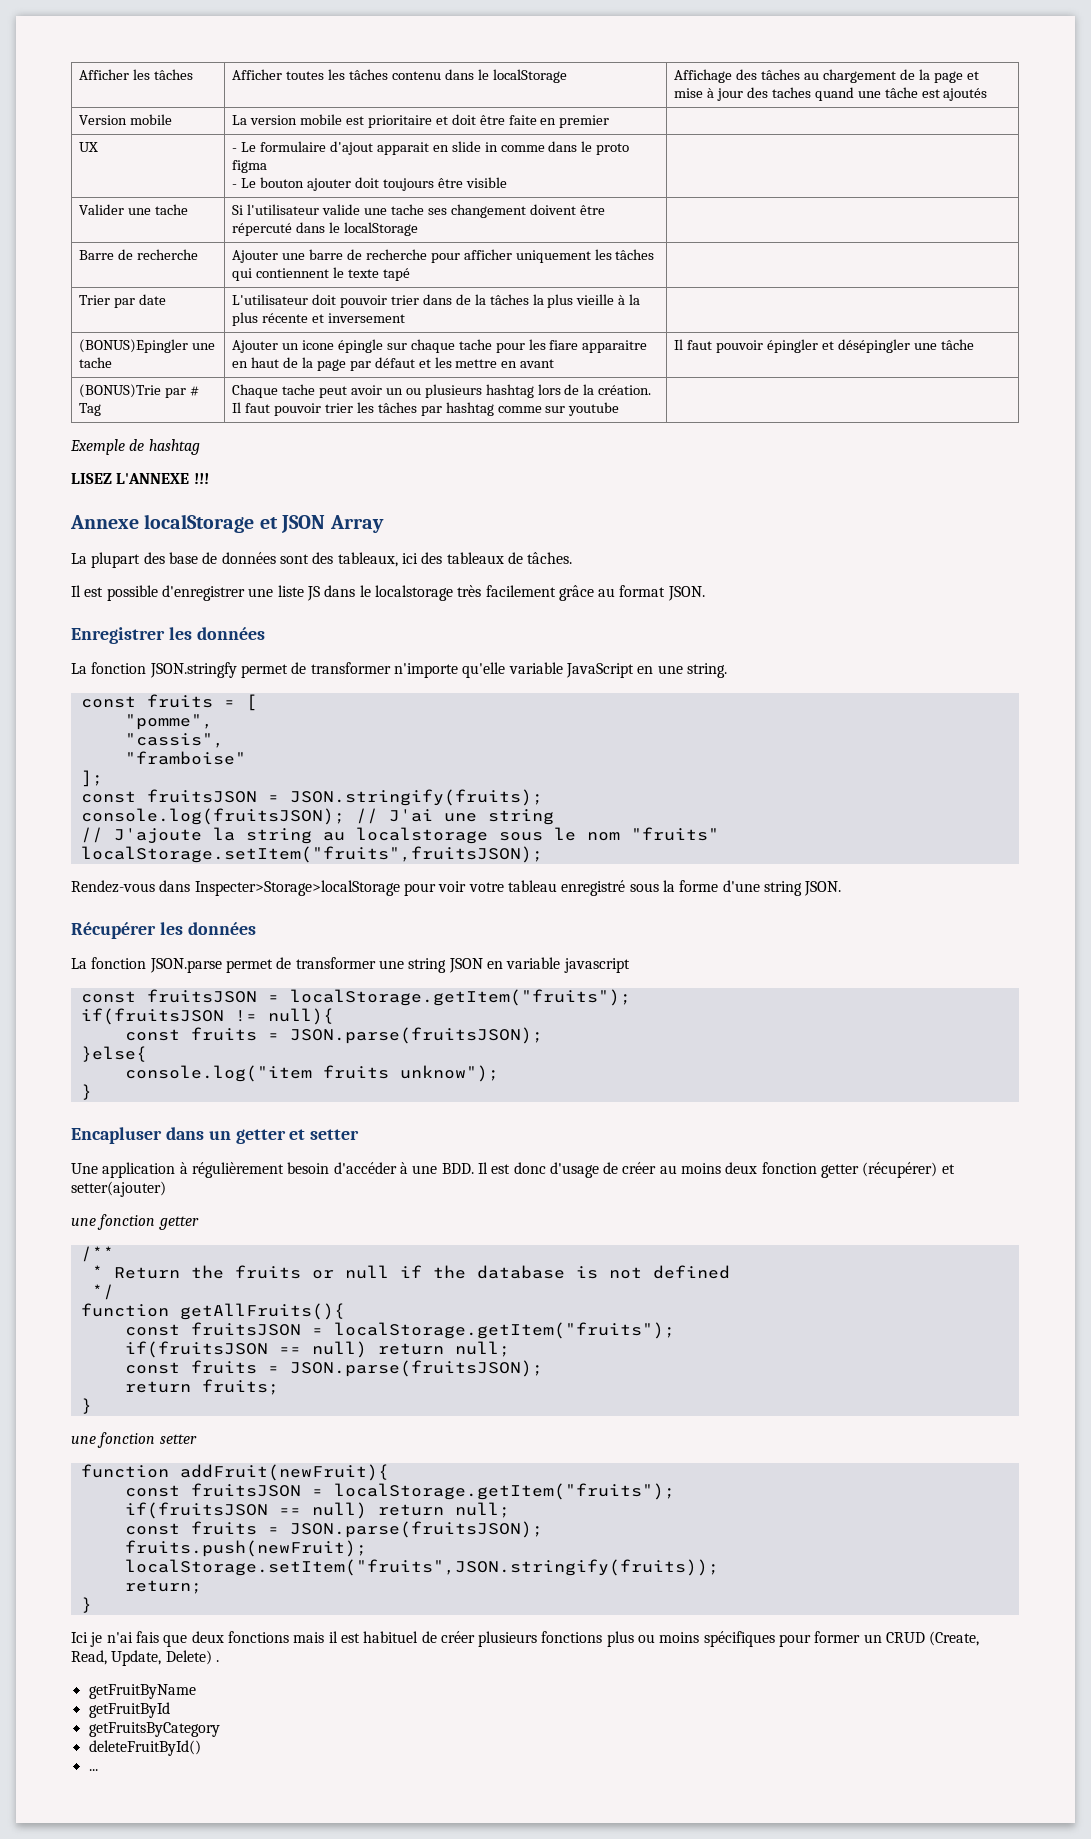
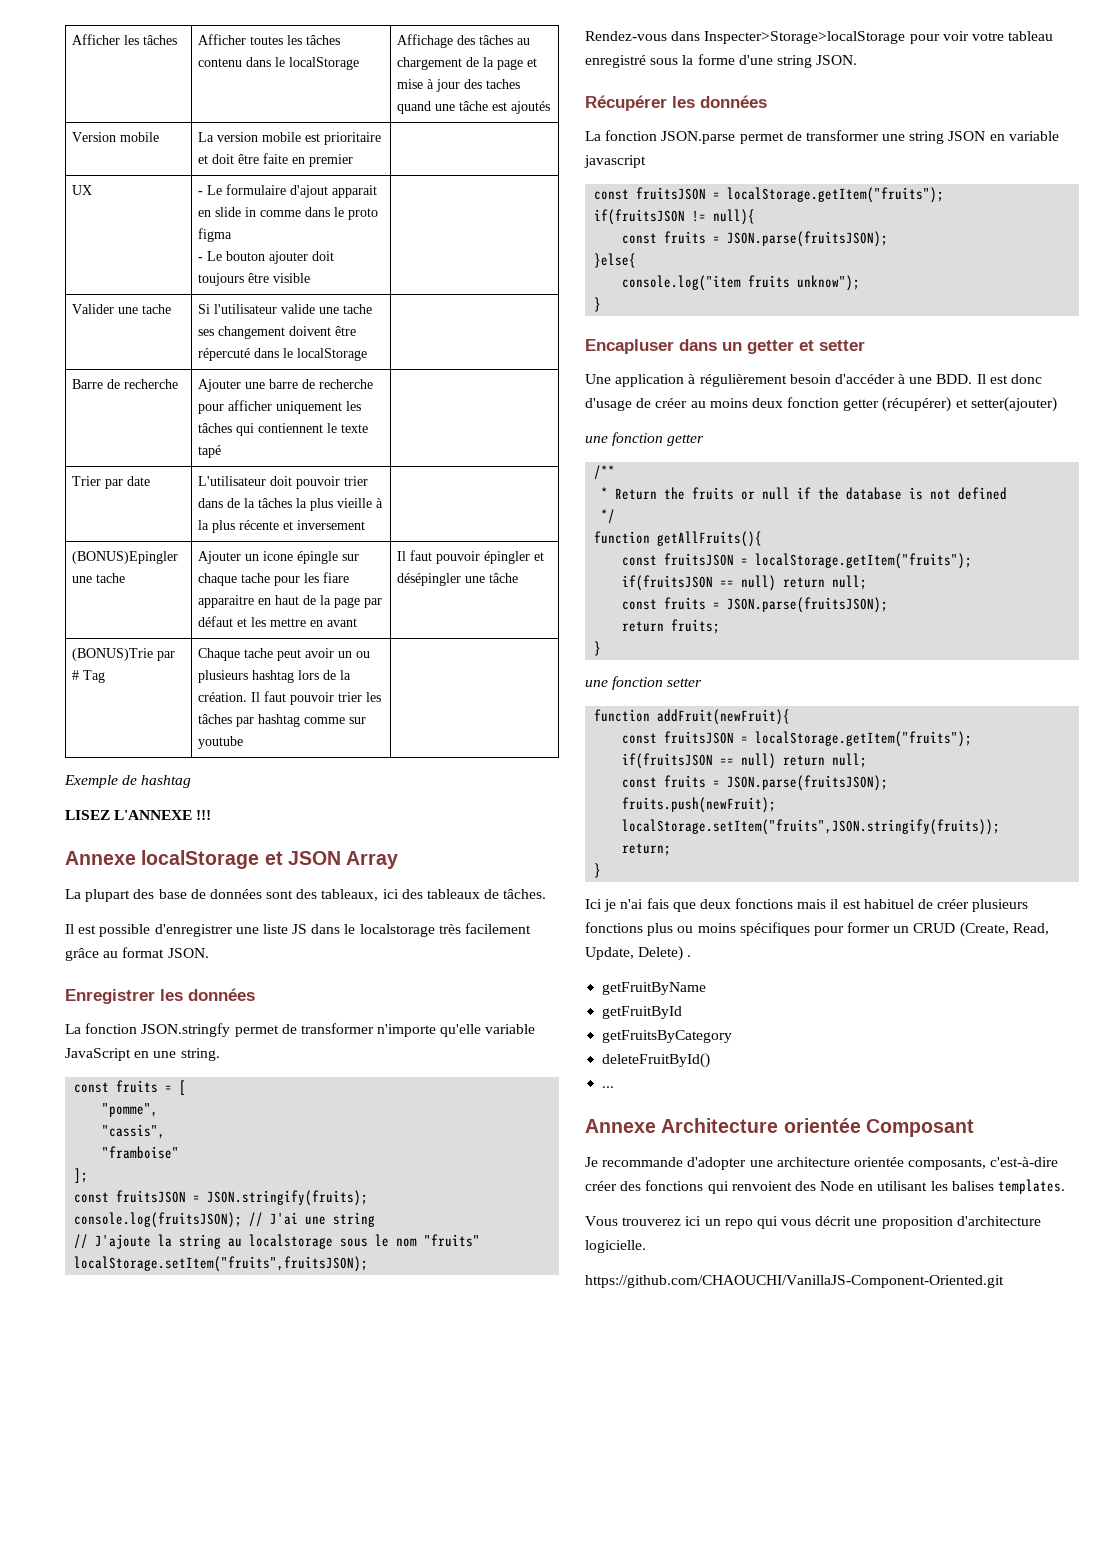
+ Annexe Architecture orientée Composant
+ Je recommande d'adopter une architecture orientée composants, c'est-à-dire créer des fonctions qui renvoient des Node en utilisant les balises templates.
+ Vous trouverez ici un repo qui vous décrit une proposition d'architecture logicielle.
+ https://github.com/CHAOUCHI/VanillaJS-Component-Oriented.git

